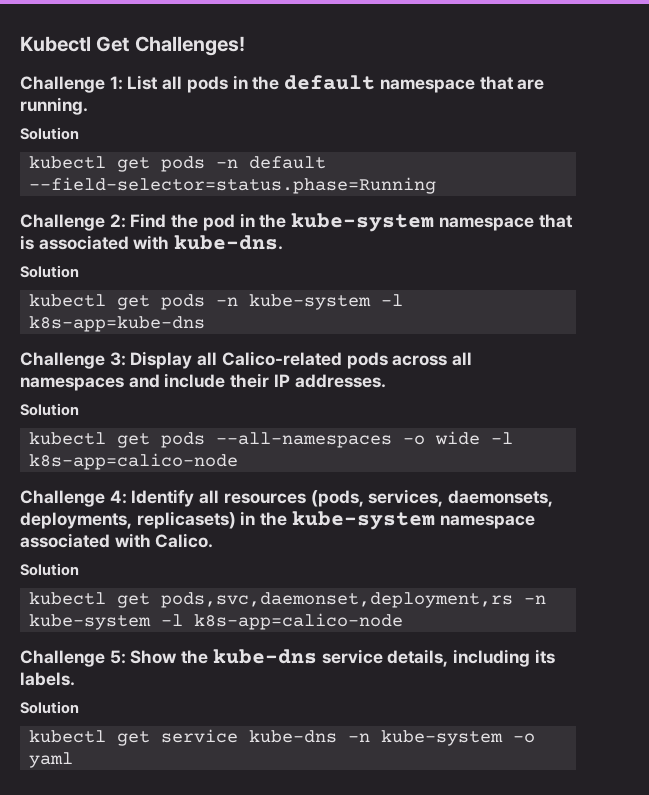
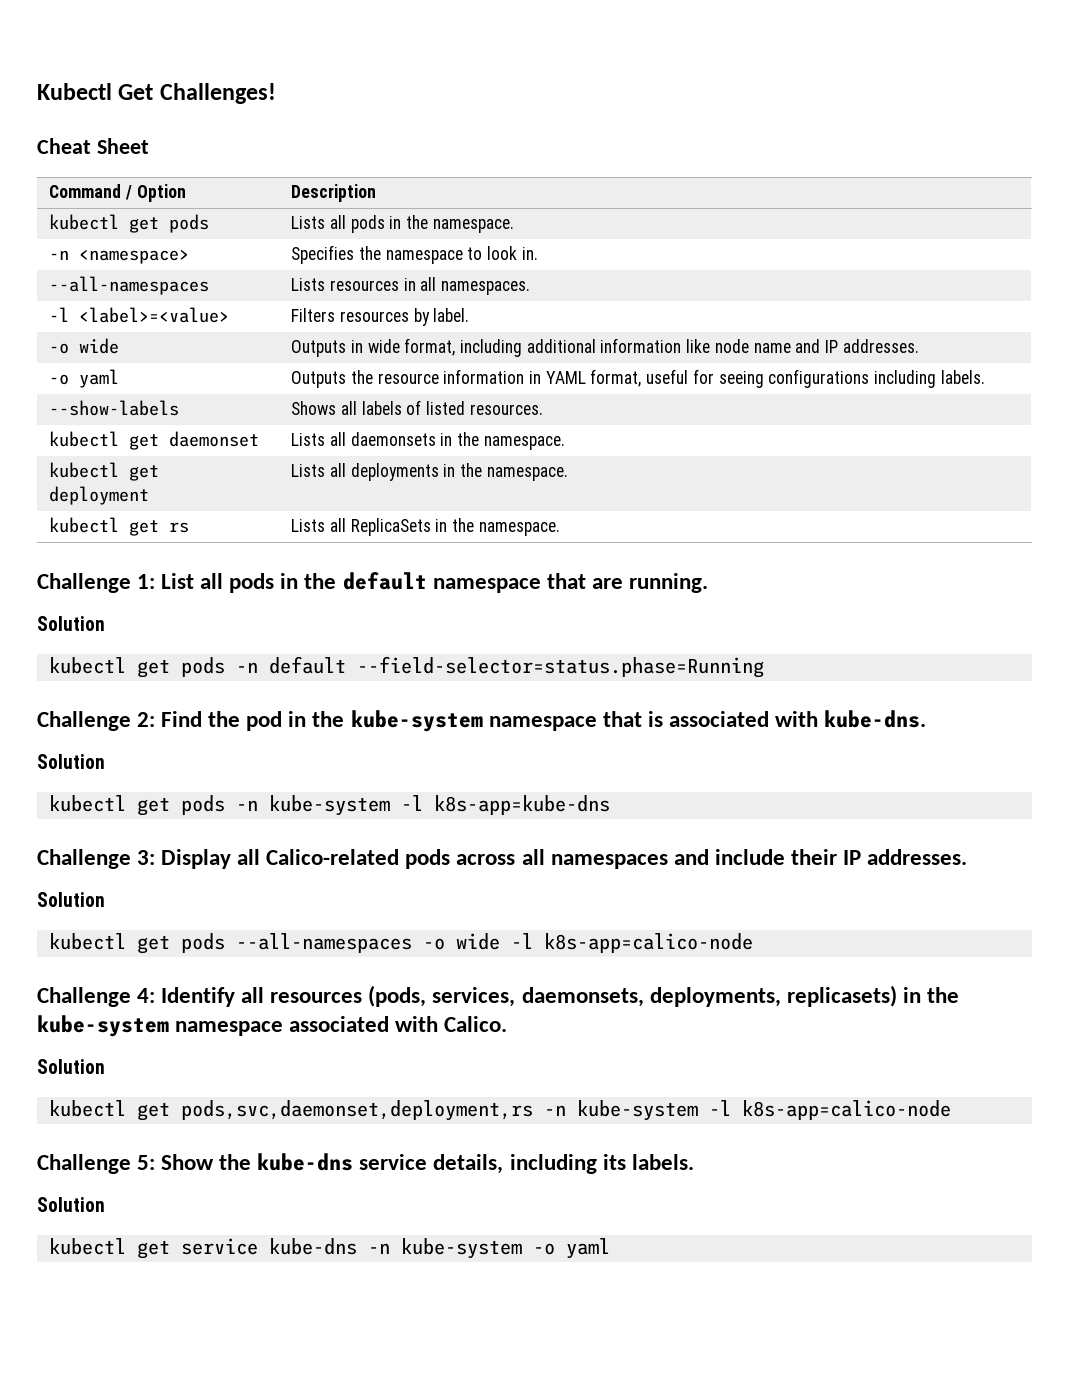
+ Cheat Sheet
+ Command / Option | Description
+ kubectl get pods | Lists all pods in the namespace.
+ -n <namespace> | Specifies the namespace to look in.
+ --all-namespaces | Lists resources in all namespaces.
+ -l <label>=<value> | Filters resources by label.
+ -o wide | Outputs in wide format, including additional information like node name and IP addresses.
+ -o yaml | Outputs the resource information in YAML format, useful for seeing configurations including labels.
+ --show-labels | Shows all labels of listed resources.
+ kubectl get daemonset | Lists all daemonsets in the namespace.
+ kubectl get deployment | Lists all deployments in the namespace.
+ kubectl get rs | Lists all ReplicaSets in the namespace.

